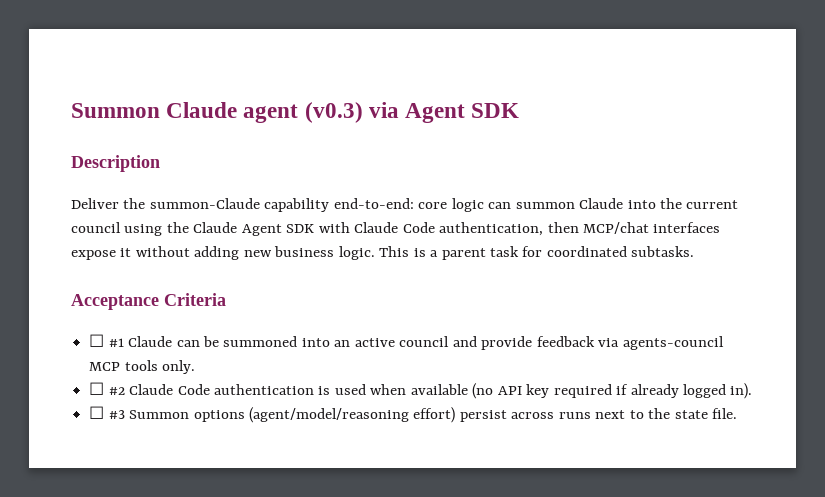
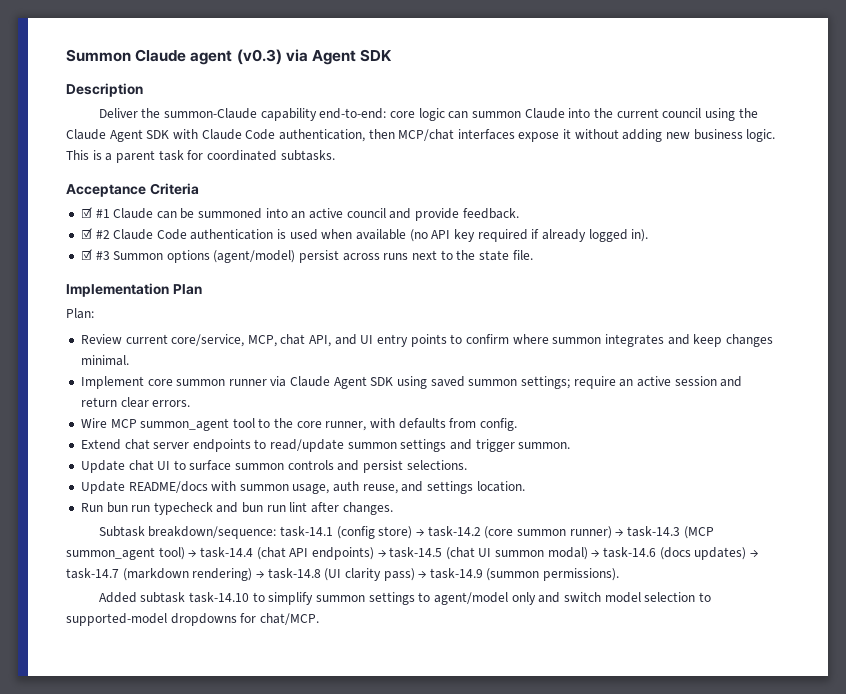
- ☐ #1 Claude can be summoned into an active council and provide feedback via agents-council MCP tools only.
- ☐ #2 Claude Code authentication is used when available (no API key required if already logged in).
+ ☑ #1 Claude can be summoned into an active council and provide feedback.
+ ☑ #2 Claude Code authentication is used when available (no API key required if already logged in).
- ☐ #3 Summon options (agent/model/reasoning effort) persist across runs next to the state file.
+ ☑ #3 Summon options (agent/model) persist across runs next to the state file.
+ Implementation Plan
+ Plan:
+ Review current core/service, MCP, chat API, and UI entry points to confirm where summon integrates and keep changes minimal.
+ Implement core summon runner via Claude Agent SDK using saved summon settings; require an active session and return clear errors.
+ Wire MCP summon_agent tool to the core runner, with defaults from config.
+ Extend chat server endpoints to read/update summon settings and trigger summon.
+ Update chat UI to surface summon controls and persist selections.
+ Update README/docs with summon usage, auth reuse, and settings location.
+ Run bun run typecheck and bun run lint after changes.
+ Subtask breakdown/sequence: task-14.1 (config store) → task-14.2 (core summon runner) → task-14.3 (MCP summon_agent tool) → task-14.4 (chat API endpoints) → task-14.5 (chat UI summon modal) → task-14.6 (docs updates) → task-14.7 (markdown rendering) → task-14.8 (UI clarity pass) → task-14.9 (summon permissions).
+ Added subtask task-14.10 to simplify summon settings to agent/model only and switch model selection to supported-model dropdowns for chat/MCP.

